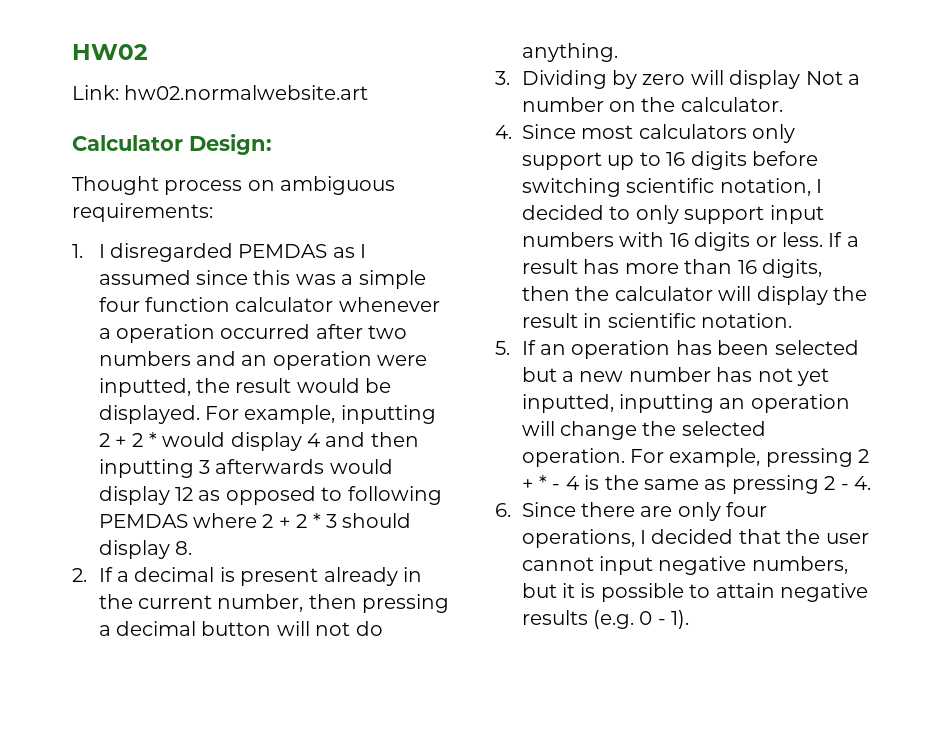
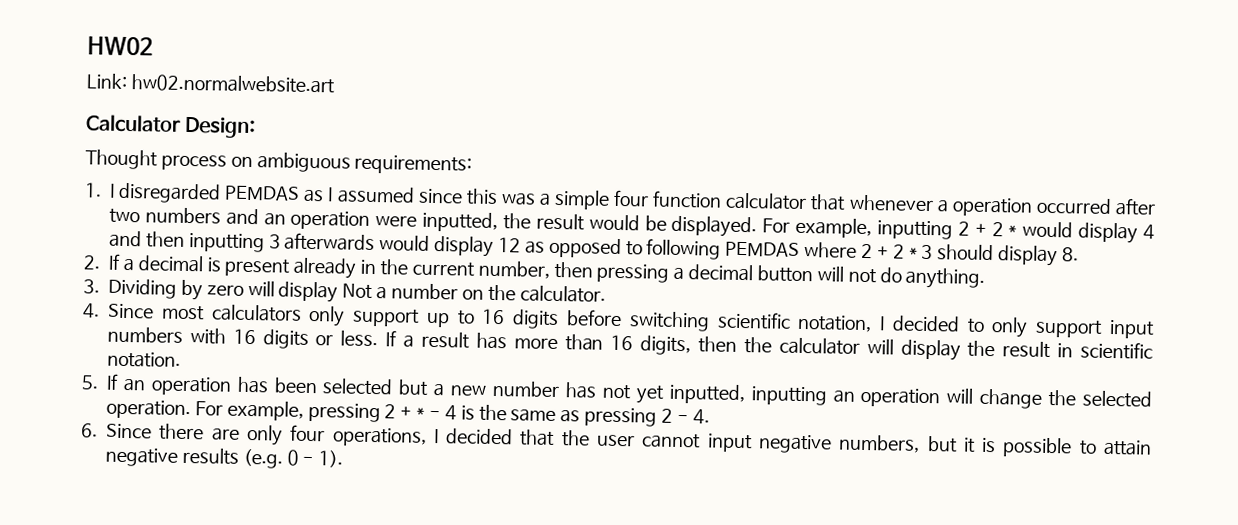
- 1. I disregarded PEMDAS as I assumed since this was a simple four function calculator whenever a operation occurred after two numbers and an operation were inputted, the result would be displayed.
+ 1. I disregarded PEMDAS as I assumed since this was a simple four function calculator that whenever a operation occurred after two numbers and an operation were inputted, the result would be displayed.

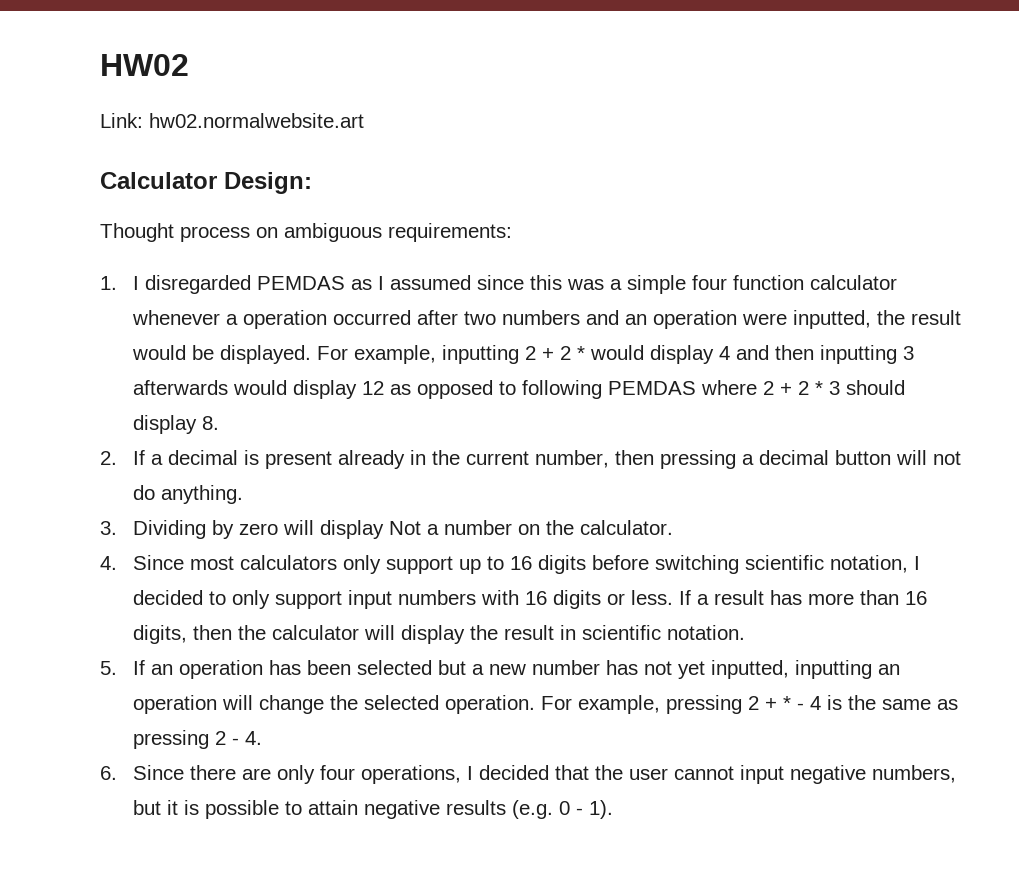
- 1. I disregarded PEMDAS as I assumed since this was a simple four function calculator that whenever a operation occurred after two numbers and an operation were inputted, the result would be displayed.
+ 1. I disregarded PEMDAS as I assumed since this was a simple four function calculator whenever a operation occurred after two numbers and an operation were inputted, the result would be displayed.

